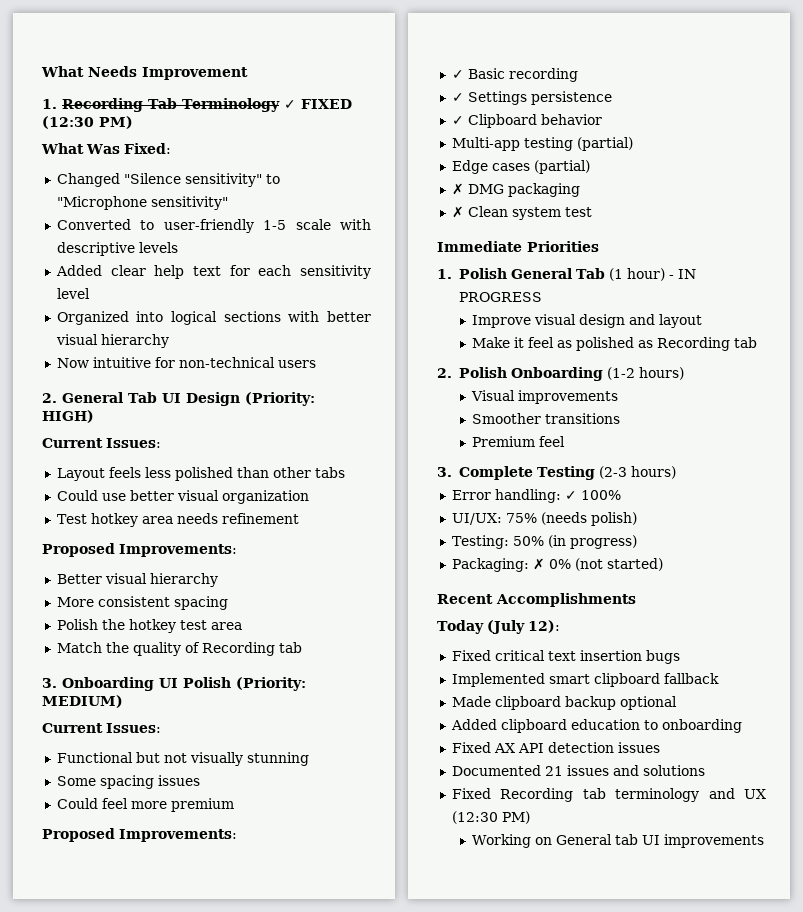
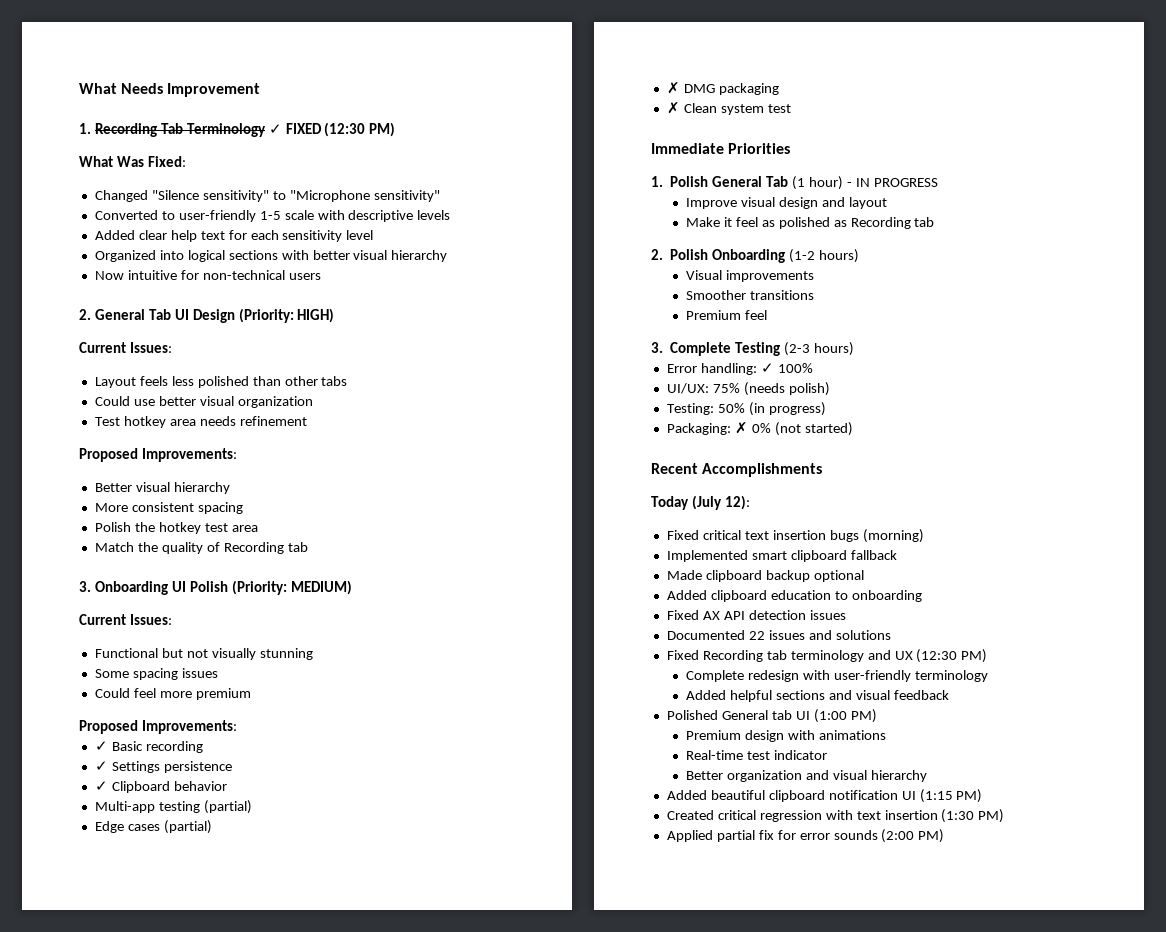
- Fixed critical text insertion bugs
+ Fixed critical text insertion bugs (morning)
- Documented 21 issues and solutions
+ Documented 22 issues and solutions
- Working on General tab UI improvements
+ Complete redesign with user-friendly terminology
+ Added helpful sections and visual feedback
+ Polished General tab UI (1:00 PM)
+ Premium design with animations
+ Real-time test indicator
+ Better organization and visual hierarchy
+ Added beautiful clipboard notification UI (1:15 PM)
+ Created critical regression with text insertion (1:30 PM)
+ Applied partial fix for error sounds (2:00 PM)

